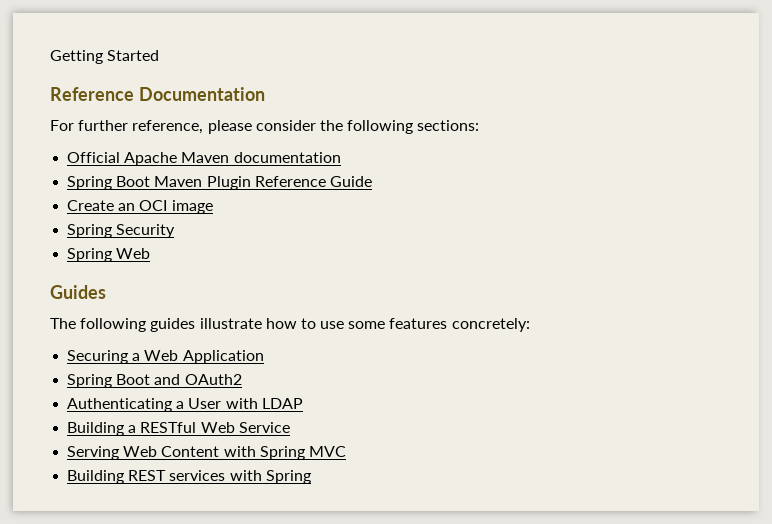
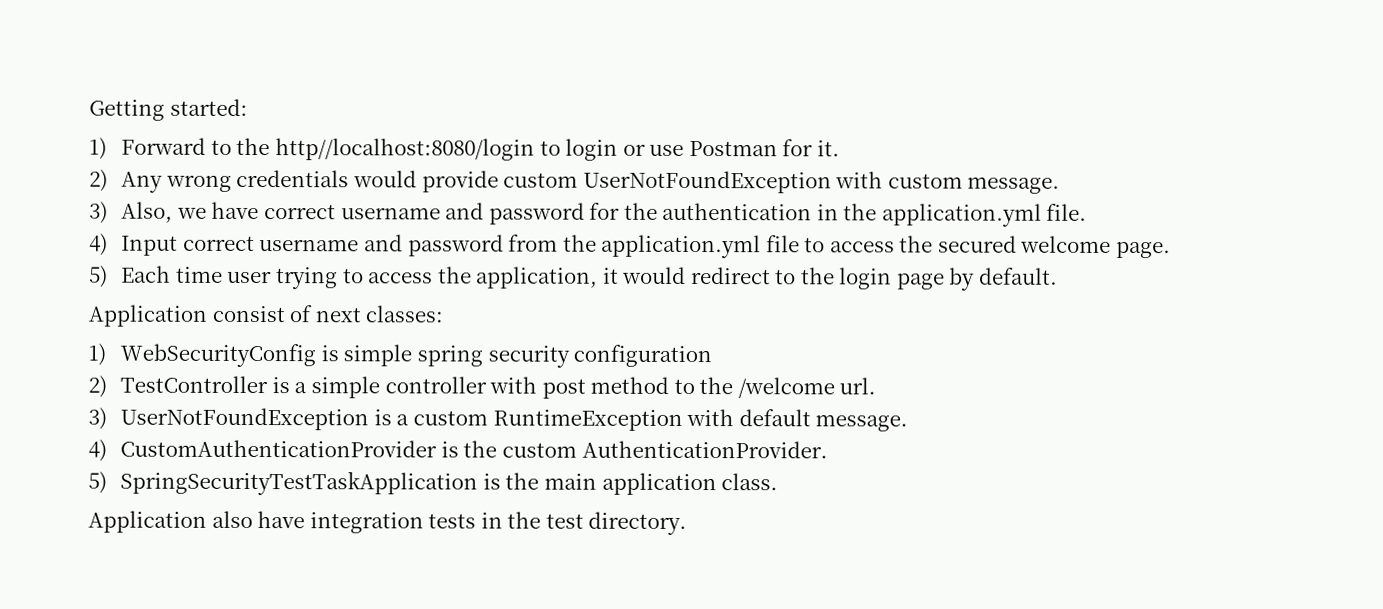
- Getting Started
- Reference Documentation
- For further reference, please consider the following sections:
- Official Apache Maven documentation
- Spring Boot Maven Plugin Reference Guide
- Create an OCI image
- Spring Security
- Spring Web
- Guides
- The following guides illustrate how to use some features concretely:
- Securing a Web Application
- Spring Boot and OAuth2
- Authenticating a User with LDAP
- Building a RESTful Web Service
- Serving Web Content with Spring MVC
- Building REST services with Spring
+ Getting started:
+ 1) Forward to the http//localhost:8080/login to login or use Postman for it.
+ 2) Any wrong credentials would provide custom UserNotFoundException with custom message.
+ 3) Also, we have correct username and password for the authentication in the application.yml file.
+ 4) Input correct username and password from the application.yml file to access the secured welcome page.
+ 5) Each time user trying to access the application, it would redirect to the login page by default.
+ Application consist of next classes:
+ 1) WebSecurityConfig is simple spring security configuration
+ 2) TestController is a simple controller with post method to the /welcome url.
+ 3) UserNotFoundException is a custom RuntimeException with default message.
+ 4) CustomAuthenticationProvider is the custom AuthenticationProvider.
+ 5) SpringSecurityTestTaskApplication is the main application class.
+ Application also have integration tests in the test directory.

